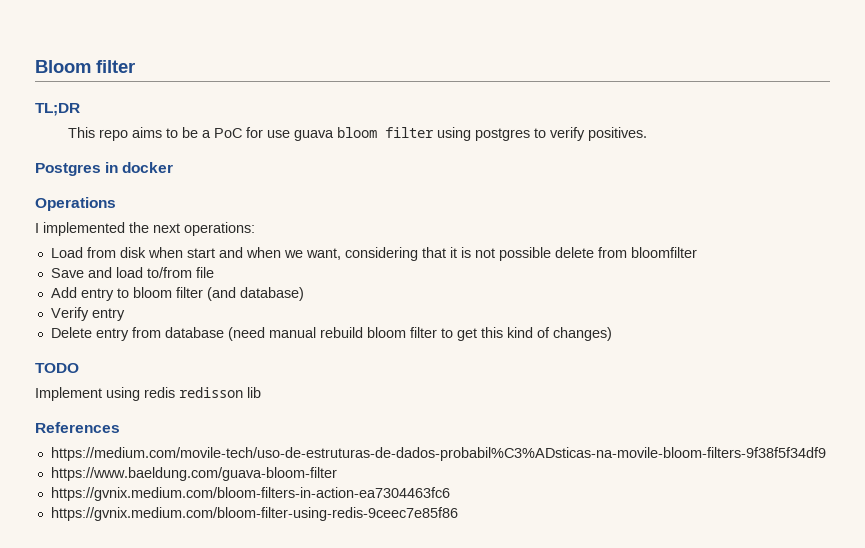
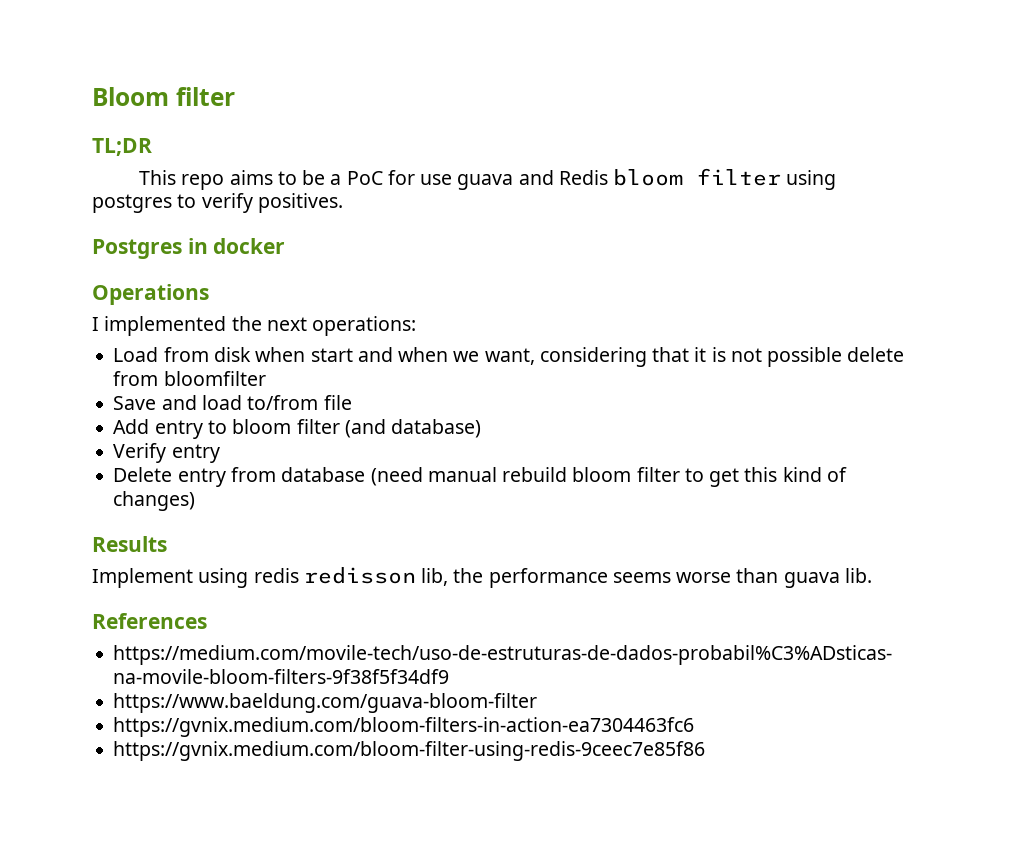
- This repo aims to be a PoC for use guava bloom filter using postgres to verify positives.
+ This repo aims to be a PoC for use guava and Redis bloom filter using postgres to verify positives.
- TODO
+ Results
- Implement using redis redisson lib
+ Implement using redis redisson lib, the performance seems worse than guava lib.

